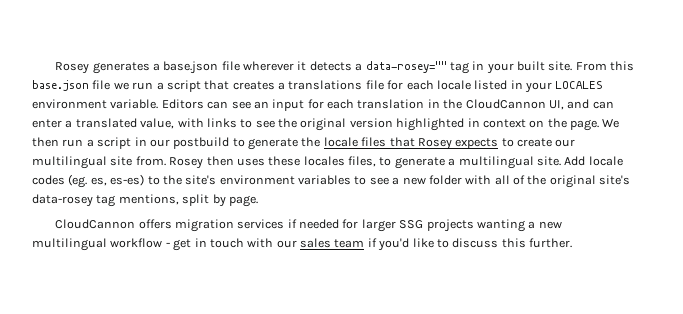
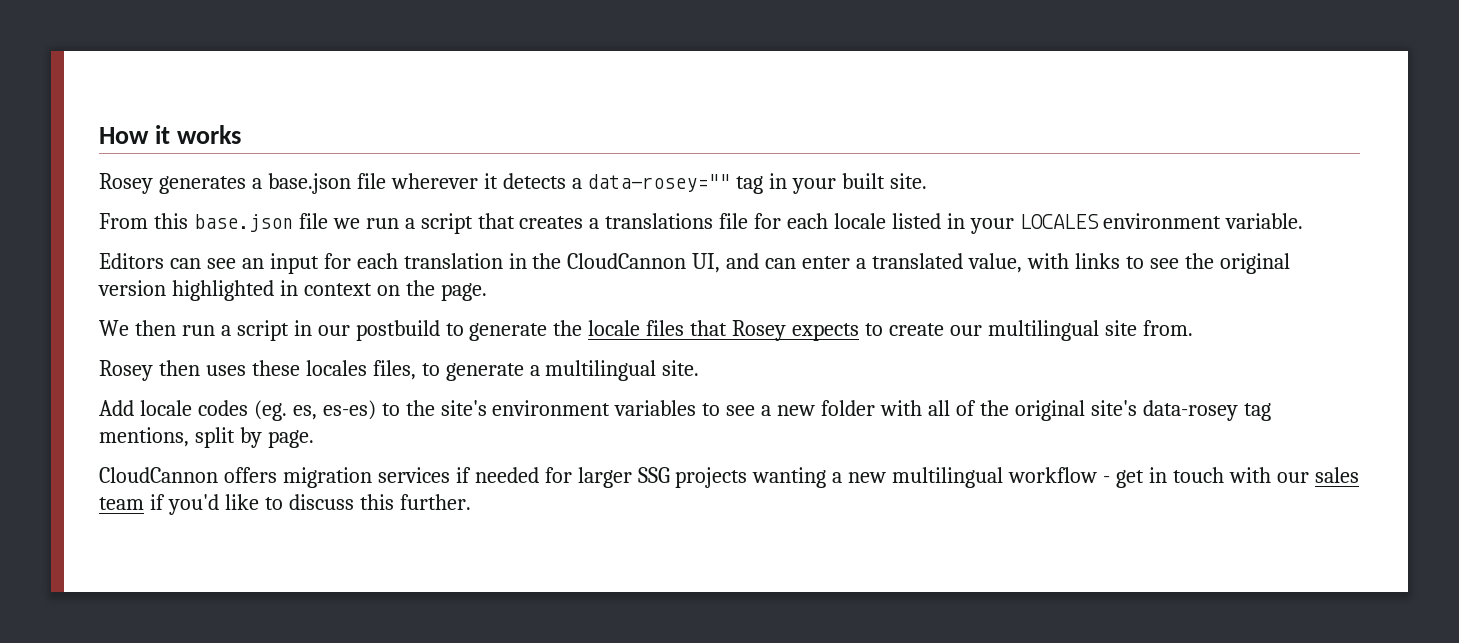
+ How it works
- Rosey generates a base.json file wherever it detects a data-rosey="" tag in your built site. From this base.json file we run a script that creates a translations file for each locale listed in your LOCALES environment variable. Editors can see an input for each translation in the CloudCannon UI, and can enter a translated value, with links to see the original version highlighted in context on the page. We then run a script in our postbuild to generate the locale files that Rosey expects to create our multilingual site from. Rosey then uses these locales files, to generate a multilingual site. Add locale codes (eg. es, es-es) to the site's environment variables to see a new folder with all of the original site's data-rosey tag mentions, split by page.
+ Rosey generates a base.json file wherever it detects a data-rosey="" tag in your built site.
+ From this base.json file we run a script that creates a translations file for each locale listed in your LOCALES environment variable.
+ Editors can see an input for each translation in the CloudCannon UI, and can enter a translated value, with links to see the original version highlighted in context on the page.
+ We then run a script in our postbuild to generate the locale files that Rosey expects to create our multilingual site from.
+ Rosey then uses these locales files, to generate a multilingual site.
+ Add locale codes (eg. es, es-es) to the site's environment variables to see a new folder with all of the original site's data-rosey tag mentions, split by page.

